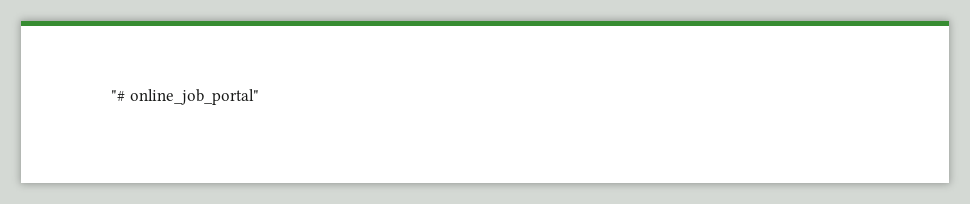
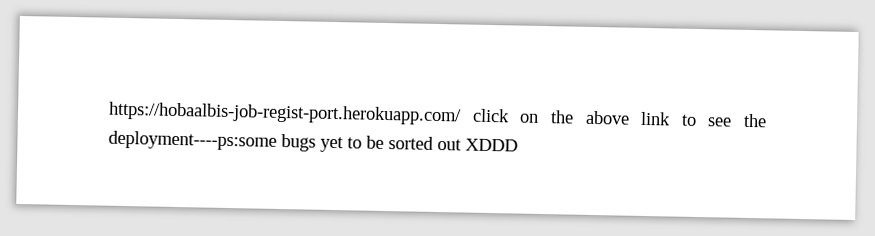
- "# online_job_portal"
+ https://hobaalbis-job-regist-port.herokuapp.com/ click on the above link to see the deployment----ps:some bugs yet to be sorted out XDDD

